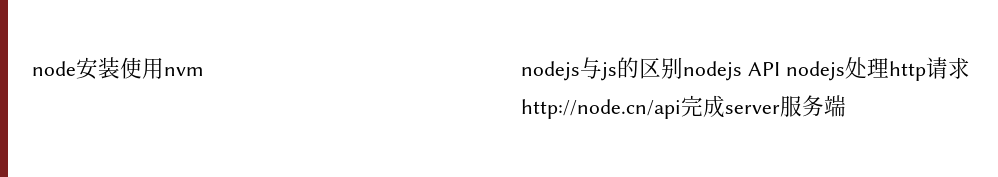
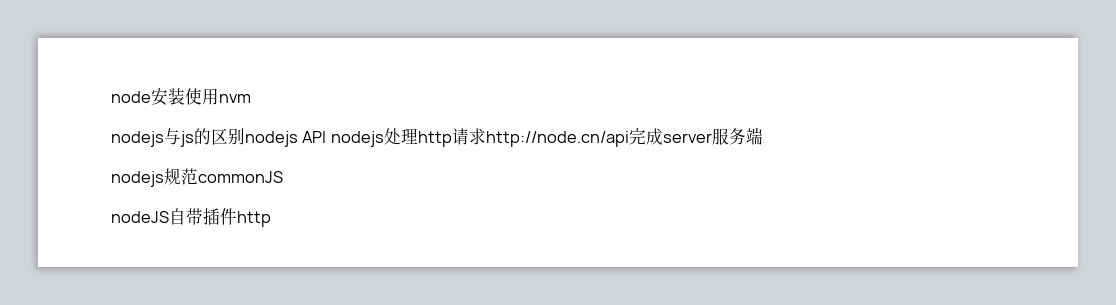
+ nodejs规范commonJS
+ nodeJS自带插件http

